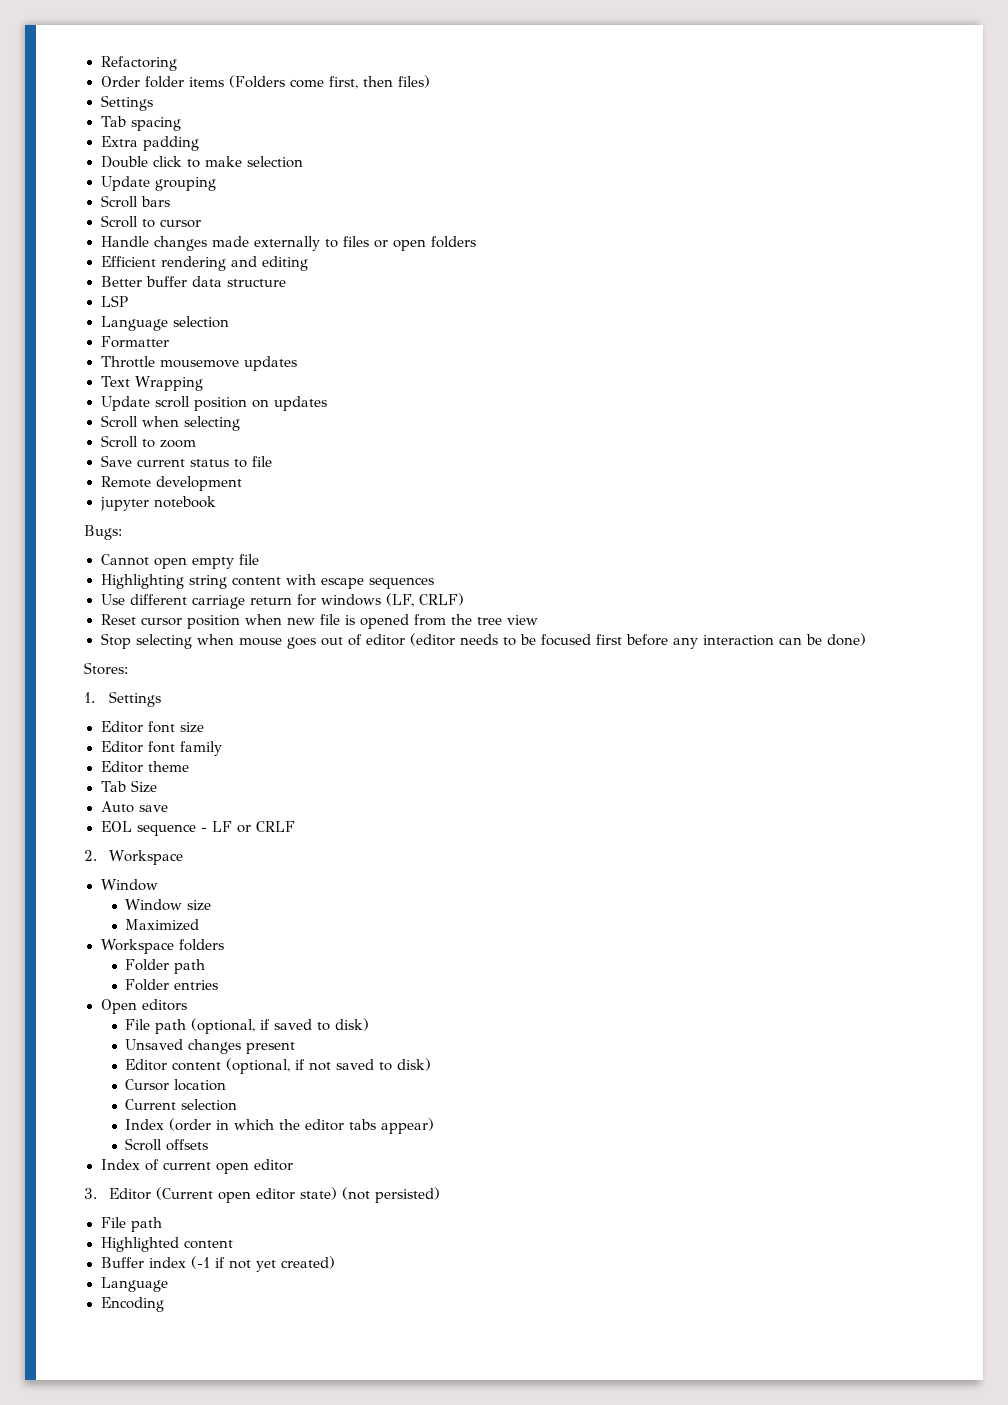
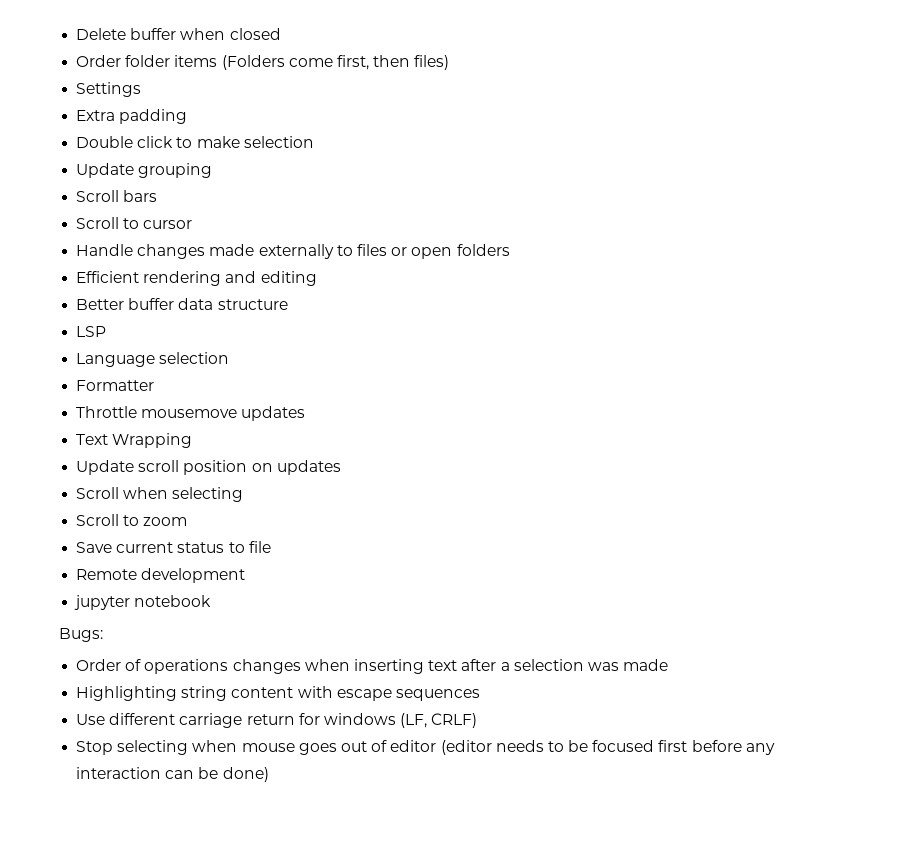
- Refactoring
+ Delete buffer when closed
- Tab spacing
- Cannot open empty file
+ Order of operations changes when inserting text after a selection was made
- Reset cursor position when new file is opened from the tree view
- Stores:
- 1. Settings
- Editor font size
- Editor font family
- Editor theme
- Tab Size
- Auto save
- EOL sequence - LF or CRLF
- 2. Workspace
- Window
- Window size
- Maximized
- Workspace folders
- Folder path
- Folder entries
- Open editors
- File path (optional, if saved to disk)
- Unsaved changes present
- Editor content (optional, if not saved to disk)
- Cursor location
- Current selection
- Index (order in which the editor tabs appear)
- Scroll offsets
- Index of current open editor
- 3. Editor (Current open editor state) (not persisted)
- File path
- Highlighted content
- Buffer index (-1 if not yet created)
- Language
- Encoding

